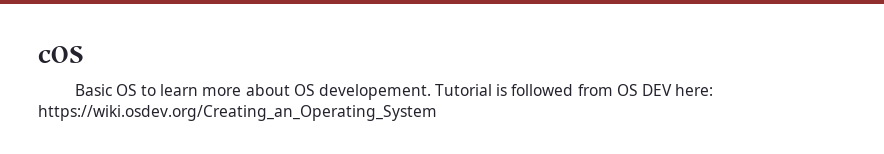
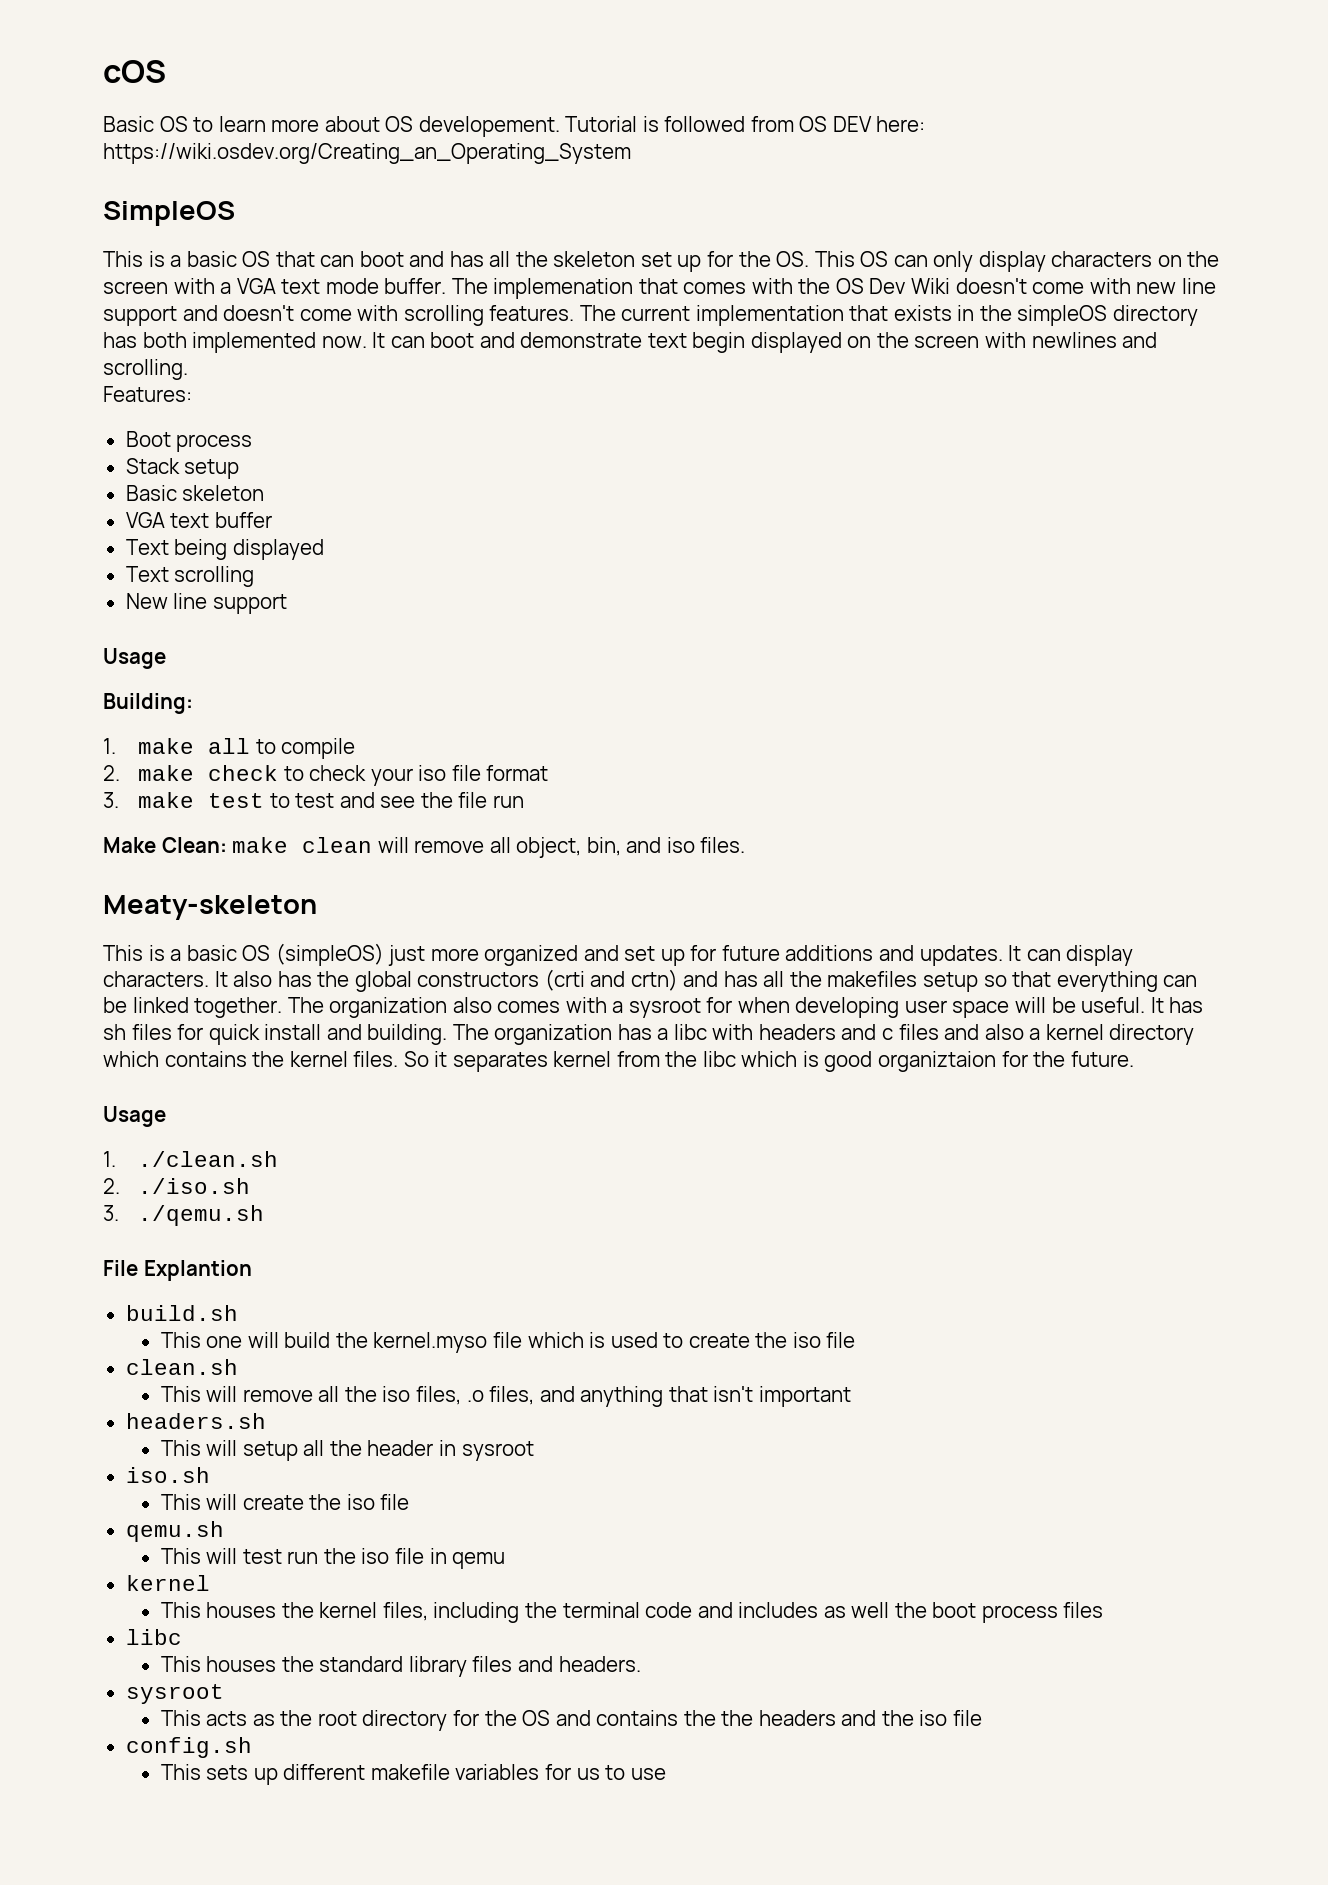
+ SimpleOS
+ This is a basic OS that can boot and has all the skeleton set up for the OS. This OS can only display characters on the screen with a VGA text mode buffer. The implemenation that comes with the OS Dev Wiki doesn't come with new line support and doesn't come with scrolling features. The current implementation that exists in the simpleOS directory has both implemented now. It can boot and demonstrate text begin displayed on the screen with newlines and scrolling.
+ Features:
+ Boot process
+ Stack setup
+ Basic skeleton
+ VGA text buffer
+ Text being displayed
+ Text scrolling
+ New line support
+ Usage
+ Building:
+ 1. make all to compile
+ 2. make check to check your iso file format
+ 3. make test to test and see the file run
+ Make Clean: make clean will remove all object, bin, and iso files.
+ Meaty-skeleton
+ This is a basic OS (simpleOS) just more organized and set up for future additions and updates. It can display characters. It also has the global constructors (crti and crtn) and has all the makefiles setup so that everything can be linked together. The organization also comes with a sysroot for when developing user space will be useful. It has sh files for quick install and building. The organization has a libc with headers and c files and also a kernel directory which contains the kernel files. So it separates kernel from the libc which is good organiztaion for the future.
+ Usage
+ 1. ./clean.sh
+ 2. ./iso.sh
+ 3. ./qemu.sh
+ File Explantion
+ build.sh
+ This one will build the kernel.myso file which is used to create the iso file
+ clean.sh
+ This will remove all the iso files, .o files, and anything that isn't important
+ headers.sh
+ This will setup all the header in sysroot
+ iso.sh
+ This will create the iso file
+ qemu.sh
+ This will test run the iso file in qemu
+ kernel
+ This houses the kernel files, including the terminal code and includes as well the boot process files
+ libc
+ This houses the standard library files and headers.
+ sysroot
+ This acts as the root directory for the OS and contains the the headers and the iso file
+ config.sh
+ This sets up different makefile variables for us to use

